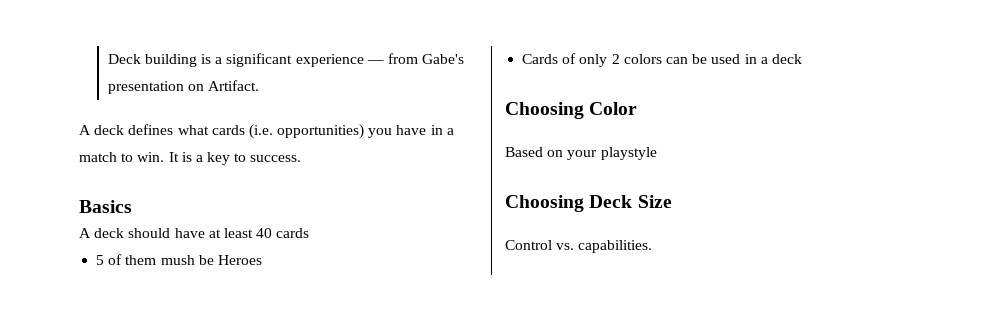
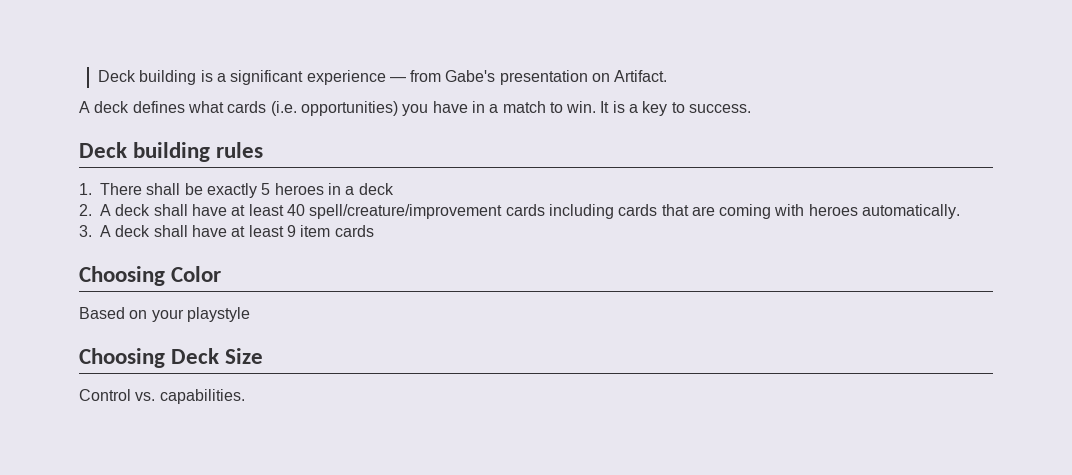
- Basics
- A deck should have at least 40 cards
- 5 of them mush be Heroes
- Cards of only 2 colors can be used in a deck
+ Deck building rules
+ 1. There shall be exactly 5 heroes in a deck
+ 2. A deck shall have at least 40 spell/creature/improvement cards including cards that are coming with heroes automatically.
+ 3. A deck shall have at least 9 item cards

